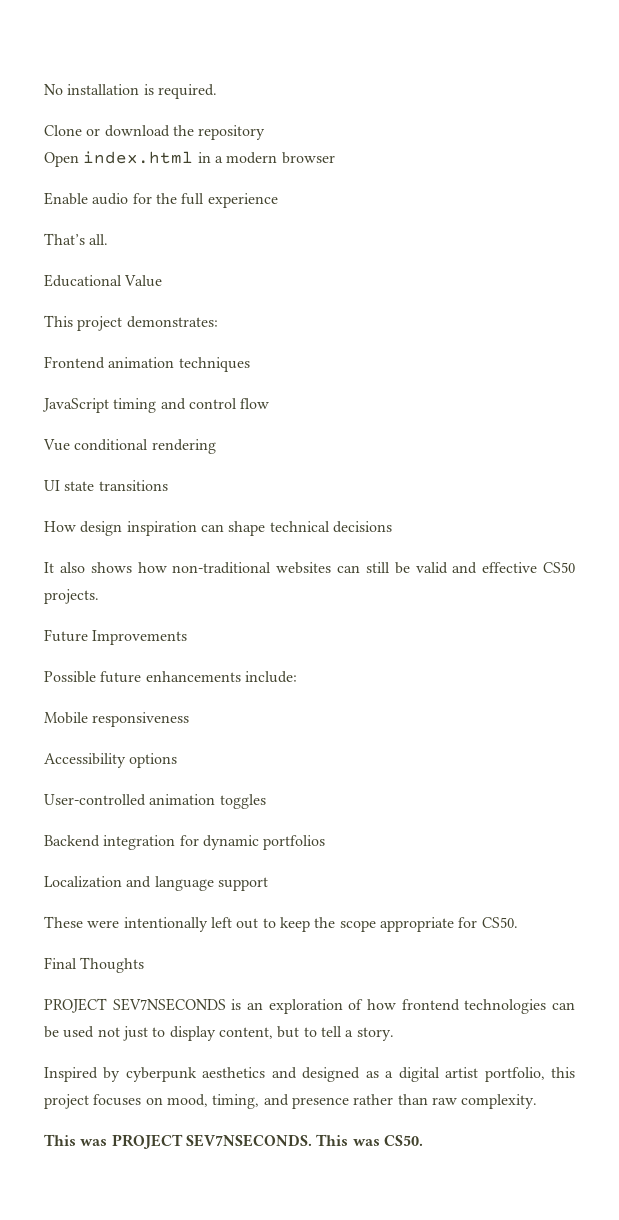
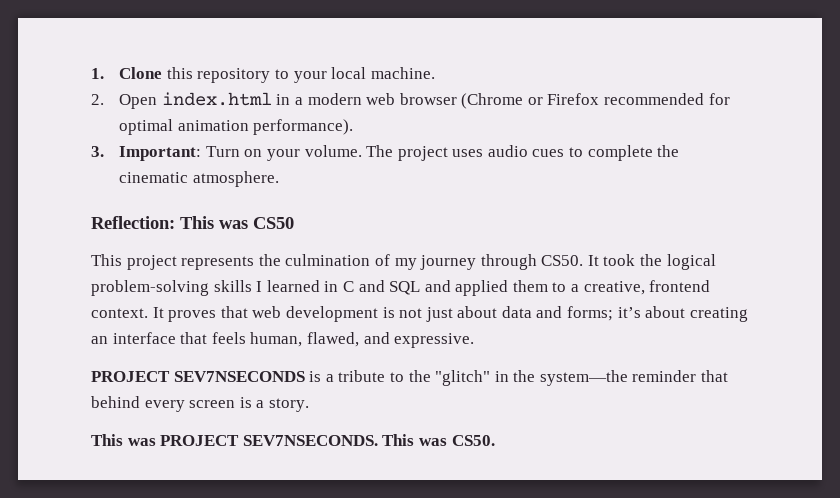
- No installation is required.
- Clone or download the repository
- Open index.html in a modern browser
- Enable audio for the full experience
- That’s all.
- Educational Value
- This project demonstrates:
- Frontend animation techniques
- JavaScript timing and control flow
- Vue conditional rendering
- UI state transitions
- How design inspiration can shape technical decisions
- It also shows how non-traditional websites can still be valid and effective CS50 projects.
- Future Improvements
- Possible future enhancements include:
- Mobile responsiveness
- Accessibility options
- User-controlled animation toggles
- Backend integration for dynamic portfolios
- Localization and language support
- These were intentionally left out to keep the scope appropriate for CS50.
- Final Thoughts
- PROJECT SEV7NSECONDS is an exploration of how frontend technologies can be used not just to display content, but to tell a story.
- Inspired by cyberpunk aesthetics and designed as a digital artist portfolio, this project focuses on mood, timing, and presence rather than raw complexity.
+ 1. Clone this repository to your local machine.
+ 2. Open index.html in a modern web browser (Chrome or Firefox recommended for optimal animation performance).
+ 3. Important: Turn on your volume. The project uses audio cues to complete the cinematic atmosphere.
+ Reflection: This was CS50
+ This project represents the culmination of my journey through CS50. It took the logical problem-solving skills I learned in C and SQL and applied them to a creative, frontend context. It proves that web development is not just about data and forms; it’s about creating an interface that feels human, flawed, and expressive.
+ PROJECT SEV7NSECONDS is a tribute to the "glitch" in the system—the reminder that behind every screen is a story.

